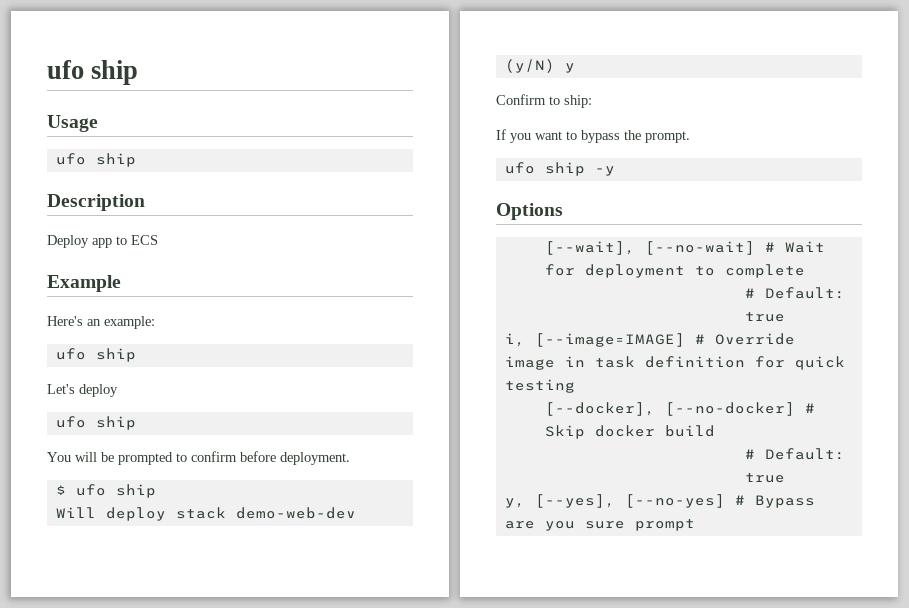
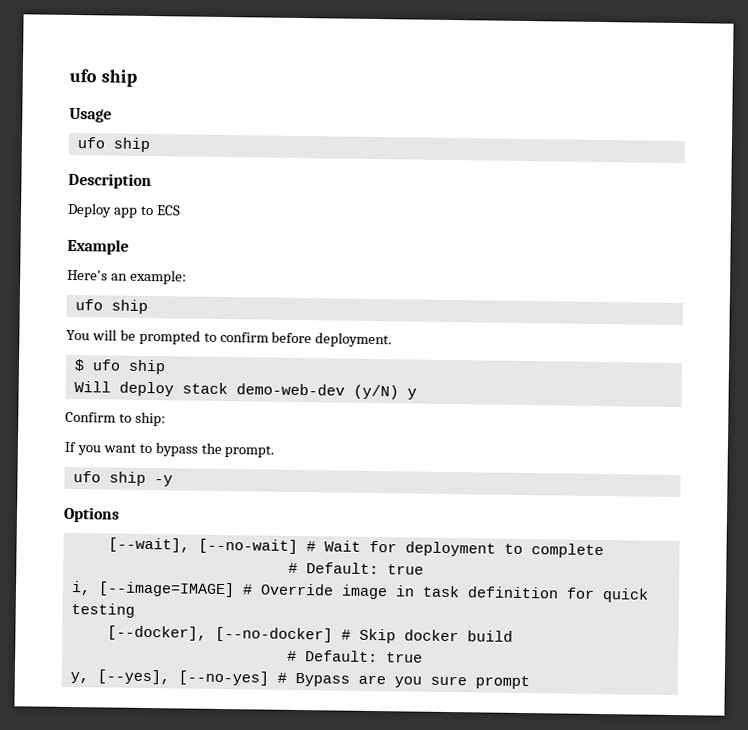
- Let's deploy
- ufo ship

